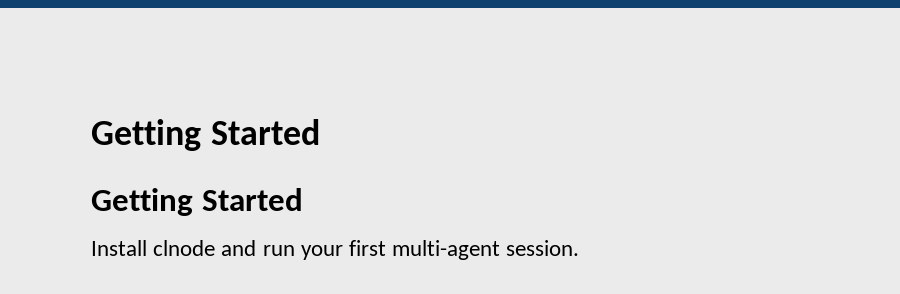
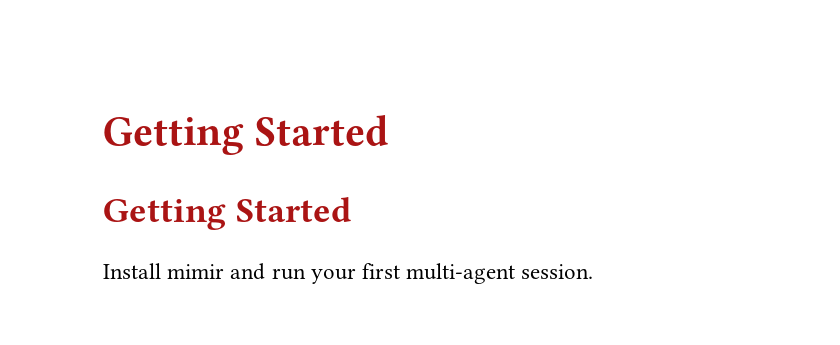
- Install clnode and run your first multi-agent session.
+ Install mimir and run your first multi-agent session.

